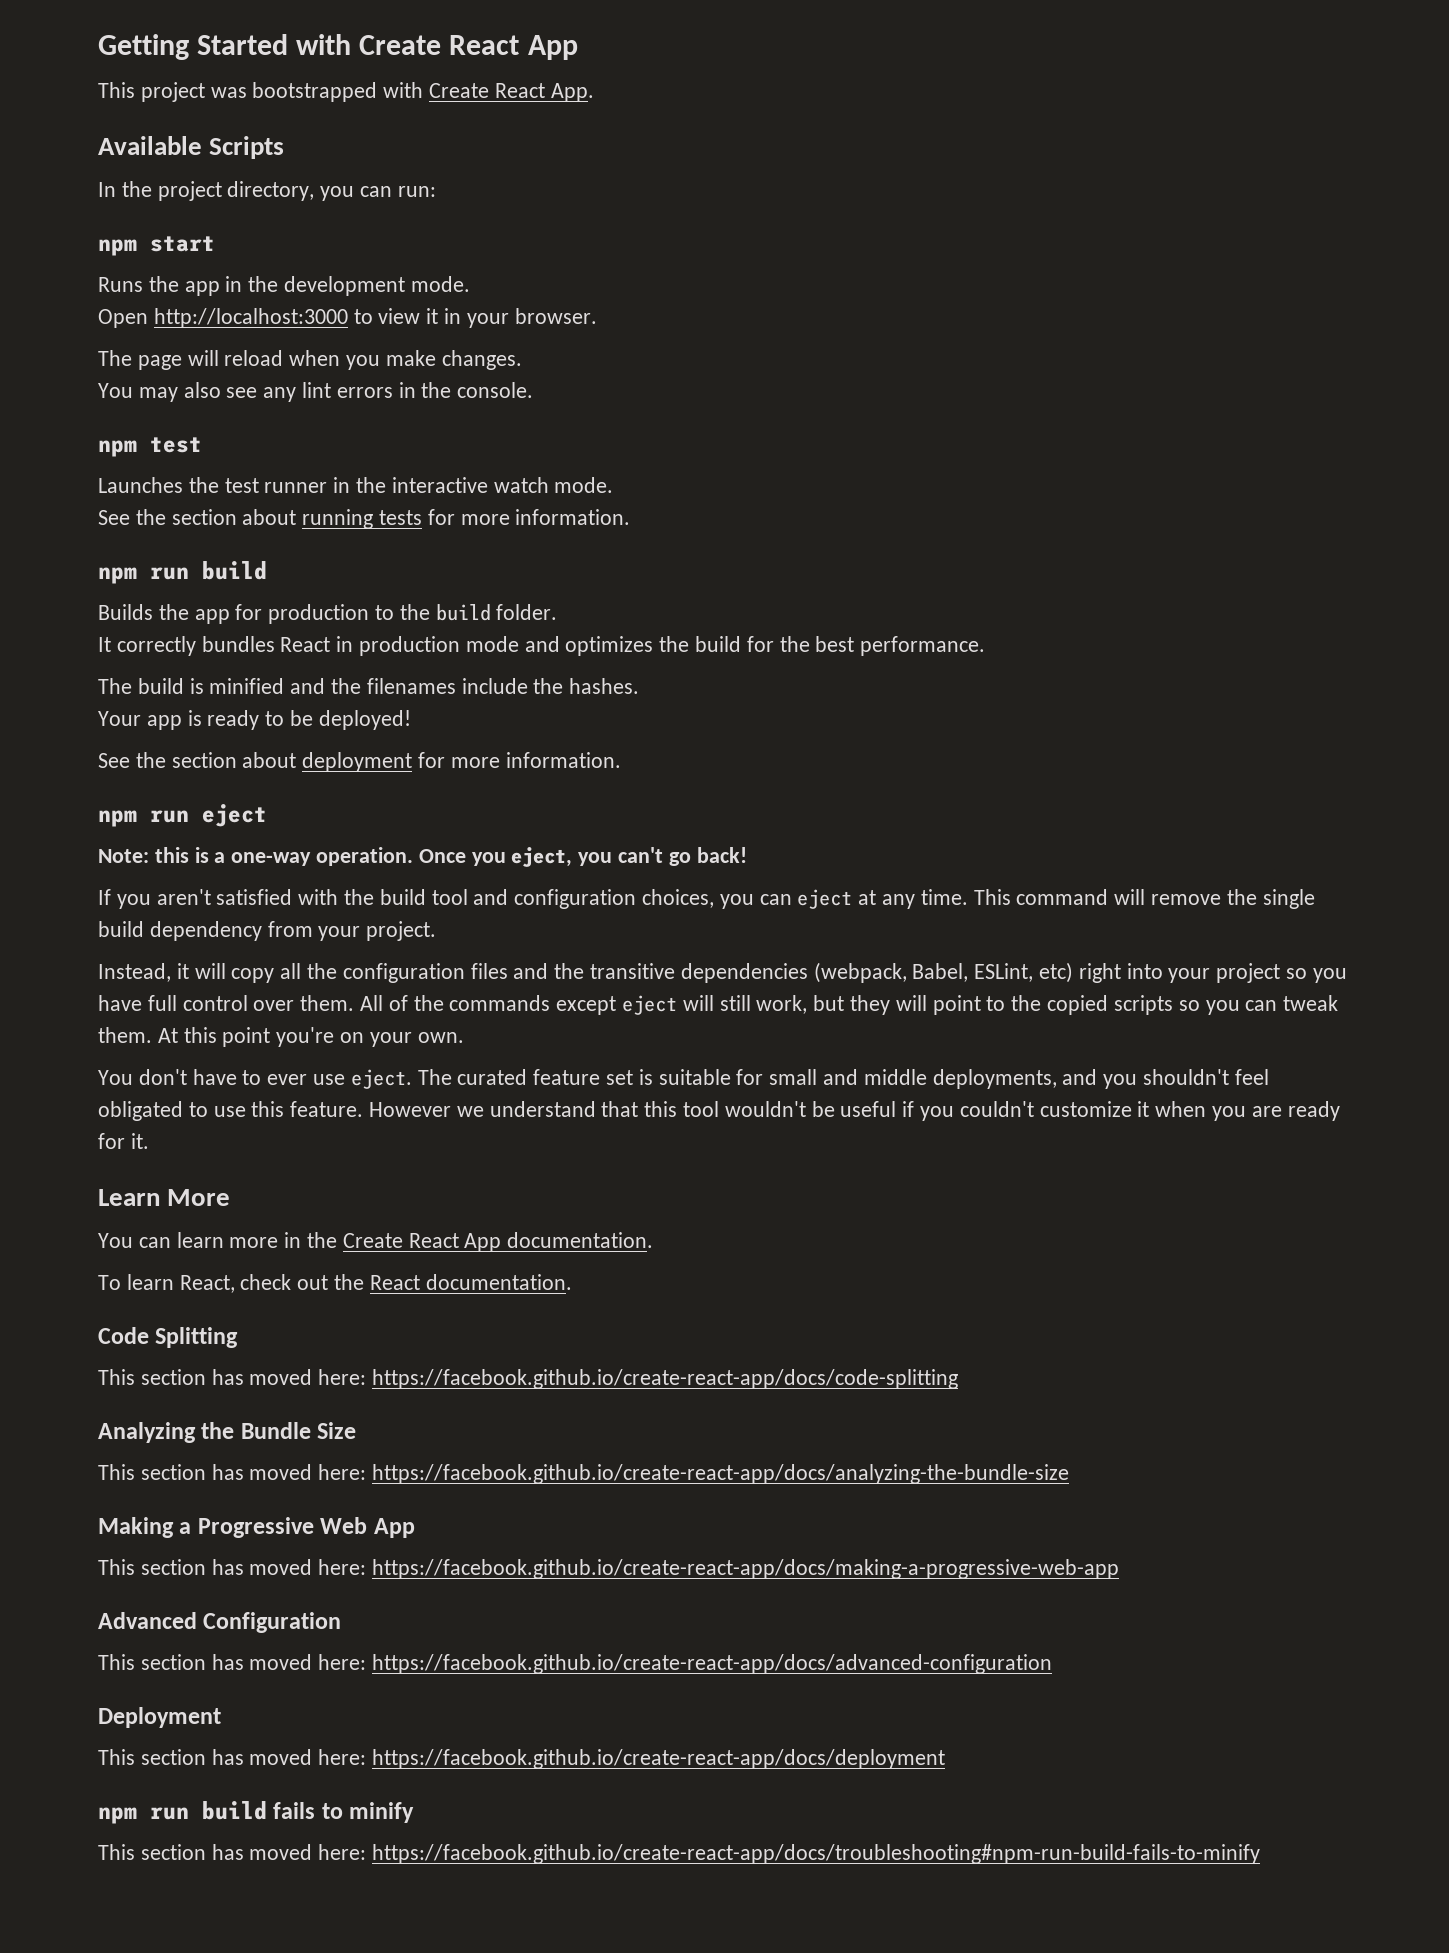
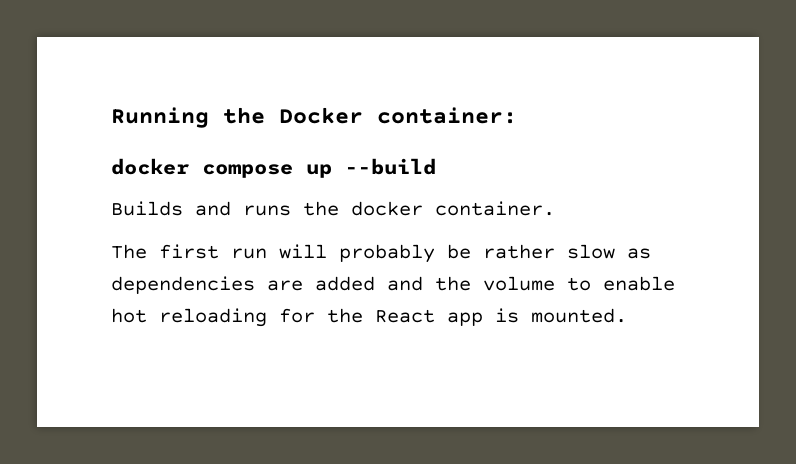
- Getting Started with Create React App
- This project was bootstrapped with Create React App.
- Available Scripts
- In the project directory, you can run:
- npm start
- Runs the app in the development mode.
- Open http://localhost:3000 to view it in your browser.
- The page will reload when you make changes.
- You may also see any lint errors in the console.
- npm test
- Launches the test runner in the interactive watch mode.
- See the section about running tests for more information.
- npm run build
- Builds the app for production to the build folder.
- It correctly bundles React in production mode and optimizes the build for the best performance.
- The build is minified and the filenames include the hashes.
- Your app is ready to be deployed!
- See the section about deployment for more information.
- npm run eject
- Note: this is a one-way operation. Once you eject, you can't go back!
- If you aren't satisfied with the build tool and configuration choices, you can eject at any time. This command will remove the single build dependency from your project.
- Instead, it will copy all the configuration files and the transitive dependencies (webpack, Babel, ESLint, etc) right into your project so you have full control over them. All of the commands except eject will still work, but they will point to the copied scripts so you can tweak them. At this point you're on your own.
- You don't have to ever use eject. The curated feature set is suitable for small and middle deployments, and you shouldn't feel obligated to use this feature. However we understand that this tool wouldn't be useful if you couldn't customize it when you are ready for it.
- Learn More
- You can learn more in the Create React App documentation.
- To learn React, check out the React documentation.
- Code Splitting
- This section has moved here: https://facebook.github.io/create-react-app/docs/code-splitting
- Analyzing the Bundle Size
- This section has moved here: https://facebook.github.io/create-react-app/docs/analyzing-the-bundle-size
- Making a Progressive Web App
- This section has moved here: https://facebook.github.io/create-react-app/docs/making-a-progressive-web-app
- Advanced Configuration
- This section has moved here: https://facebook.github.io/create-react-app/docs/advanced-configuration
- Deployment
- This section has moved here: https://facebook.github.io/create-react-app/docs/deployment
- npm run build fails to minify
- This section has moved here: https://facebook.github.io/create-react-app/docs/troubleshooting#npm-run-build-fails-to-minify
+ Running the Docker container:
+ docker compose up --build
+ Builds and runs the docker container.
+ The first run will probably be rather slow as dependencies are added and the volume to enable hot reloading for the React app is mounted.

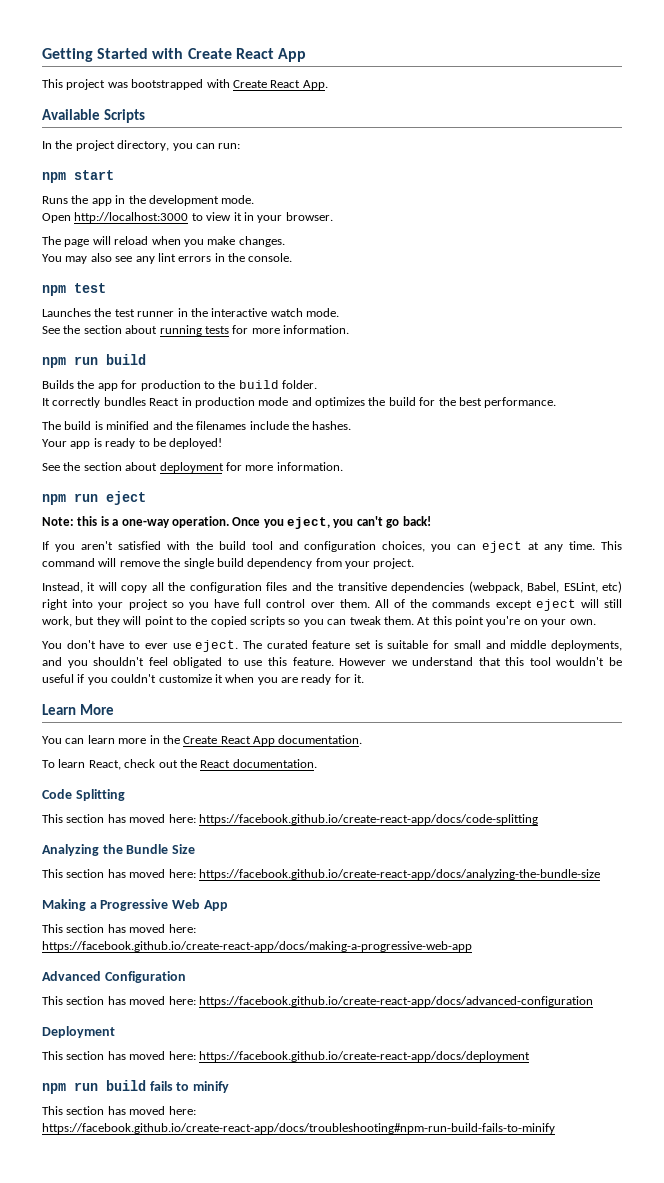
- Running the Docker container:
- docker compose up --build
- Builds and runs the docker container.
- The first run will probably be rather slow as dependencies are added and the volume to enable hot reloading for the React app is mounted.
+ Getting Started with Create React App
+ This project was bootstrapped with Create React App.
+ Available Scripts
+ In the project directory, you can run:
+ npm start
+ Runs the app in the development mode.
+ Open http://localhost:3000 to view it in your browser.
+ The page will reload when you make changes.
+ You may also see any lint errors in the console.
+ npm test
+ Launches the test runner in the interactive watch mode.
+ See the section about running tests for more information.
+ npm run build
+ Builds the app for production to the build folder.
+ It correctly bundles React in production mode and optimizes the build for the best performance.
+ The build is minified and the filenames include the hashes.
+ Your app is ready to be deployed!
+ See the section about deployment for more information.
+ npm run eject
+ Note: this is a one-way operation. Once you eject, you can't go back!
+ If you aren't satisfied with the build tool and configuration choices, you can eject at any time. This command will remove the single build dependency from your project.
+ Instead, it will copy all the configuration files and the transitive dependencies (webpack, Babel, ESLint, etc) right into your project so you have full control over them. All of the commands except eject will still work, but they will point to the copied scripts so you can tweak them. At this point you're on your own.
+ You don't have to ever use eject. The curated feature set is suitable for small and middle deployments, and you shouldn't feel obligated to use this feature. However we understand that this tool wouldn't be useful if you couldn't customize it when you are ready for it.
+ Learn More
+ You can learn more in the Create React App documentation.
+ To learn React, check out the React documentation.
+ Code Splitting
+ This section has moved here: https://facebook.github.io/create-react-app/docs/code-splitting
+ Analyzing the Bundle Size
+ This section has moved here: https://facebook.github.io/create-react-app/docs/analyzing-the-bundle-size
+ Making a Progressive Web App
+ This section has moved here: https://facebook.github.io/create-react-app/docs/making-a-progressive-web-app
+ Advanced Configuration
+ This section has moved here: https://facebook.github.io/create-react-app/docs/advanced-configuration
+ Deployment
+ This section has moved here: https://facebook.github.io/create-react-app/docs/deployment
+ npm run build fails to minify
+ This section has moved here: https://facebook.github.io/create-react-app/docs/troubleshooting#npm-run-build-fails-to-minify

